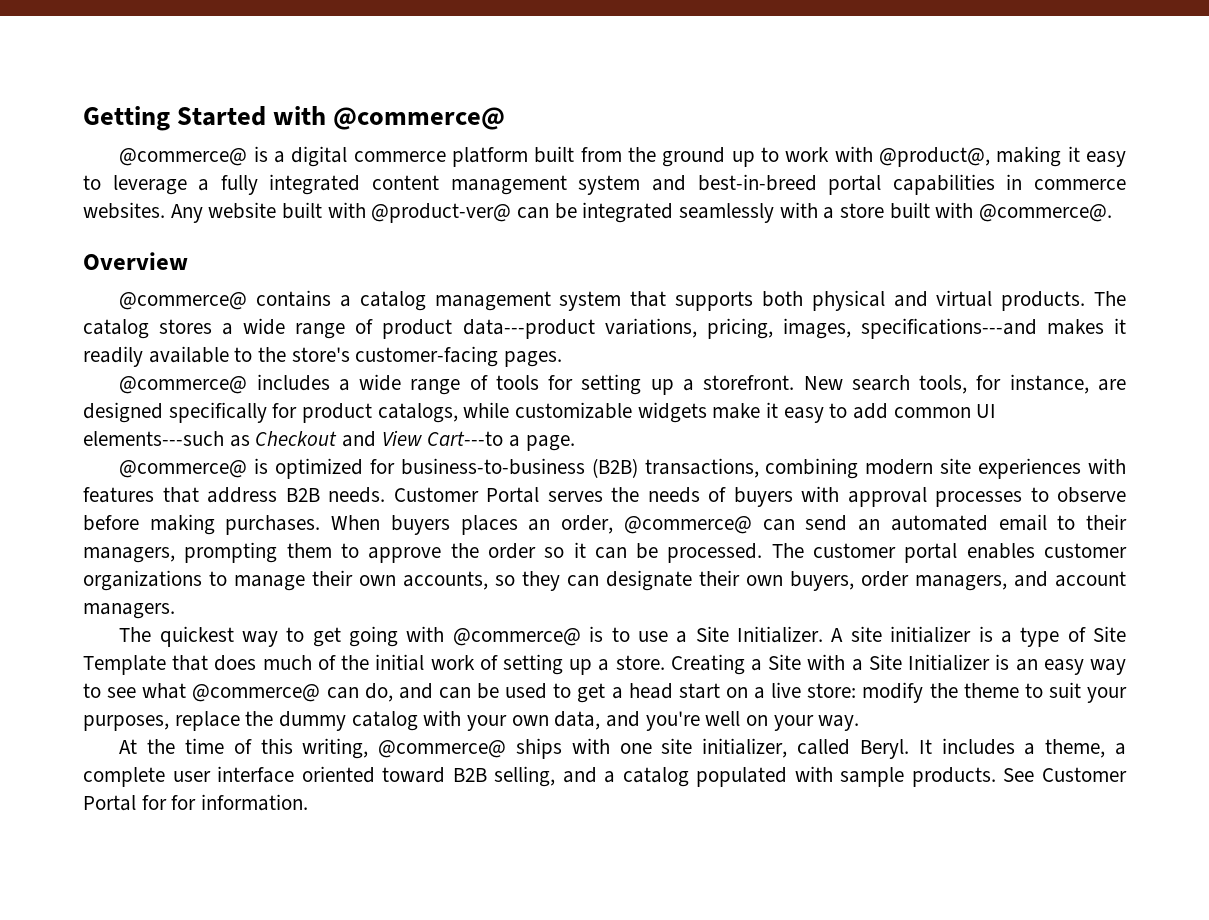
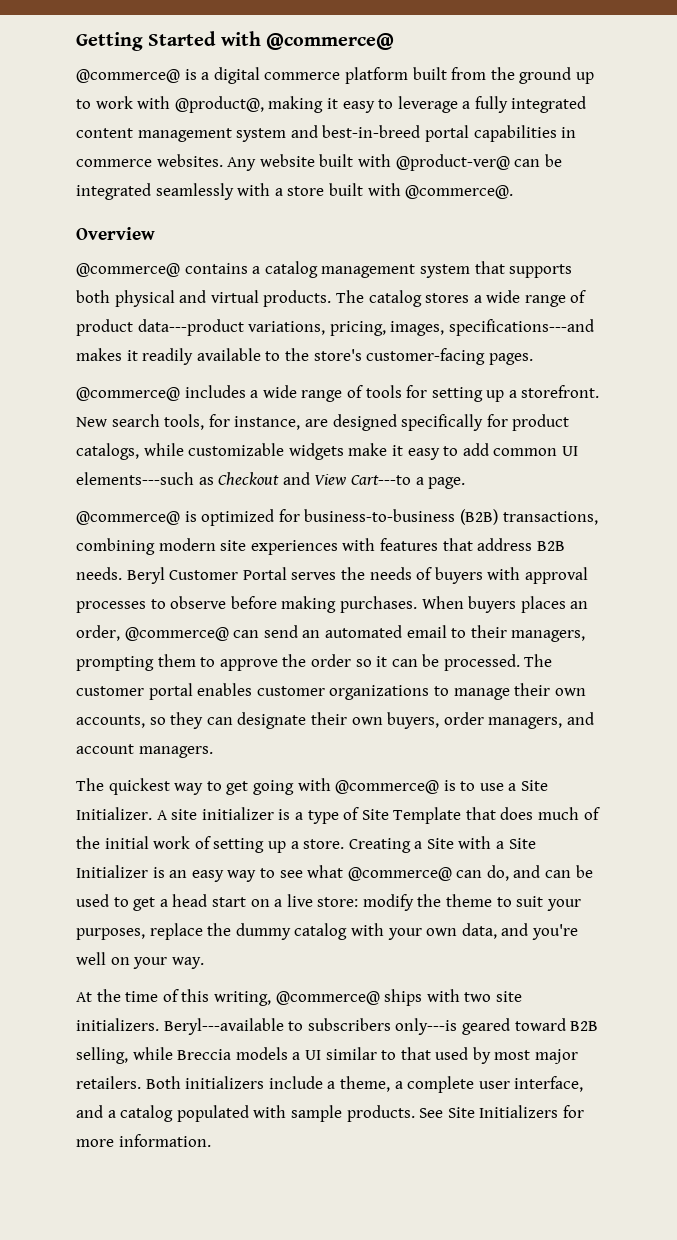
- Customer Portal serves the needs of buyers with approval processes to observe before making purchases.
+ Beryl Customer Portal serves the needs of buyers with approval processes to observe before making purchases.
- At the time of this writing, @commerce@ ships with one site initializer, called Beryl. It includes a theme, a complete user interface oriented toward B2B selling, and a catalog populated with sample products.
+ At the time of this writing, @commerce@ ships with two site initializers. Beryl---available to subscribers only---is geared toward B2B selling, while Breccia models a UI similar to that used by most major retailers. Both initializers include a theme, a complete user interface, and a catalog populated with sample products.
- See Customer Portal for for information.
+ See Site Initializers for more information.

